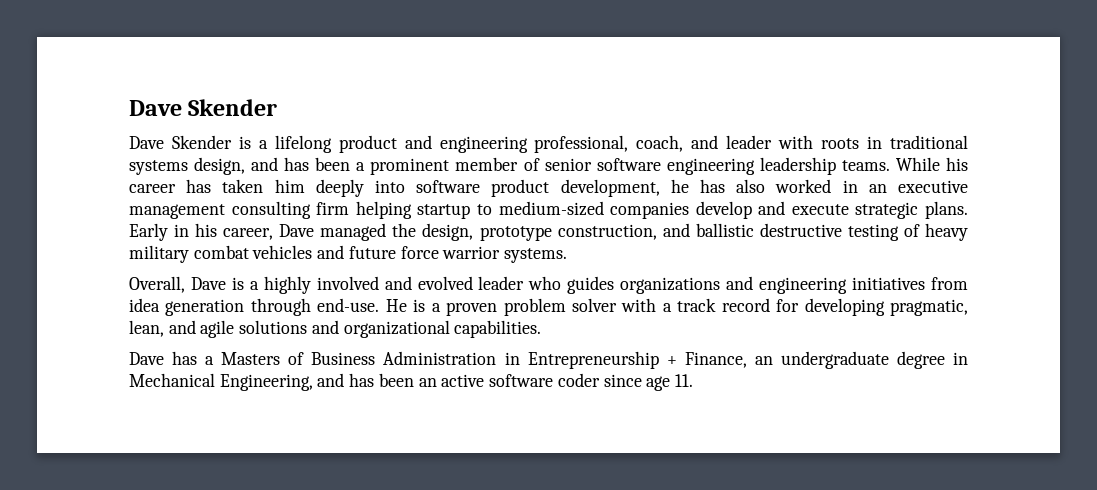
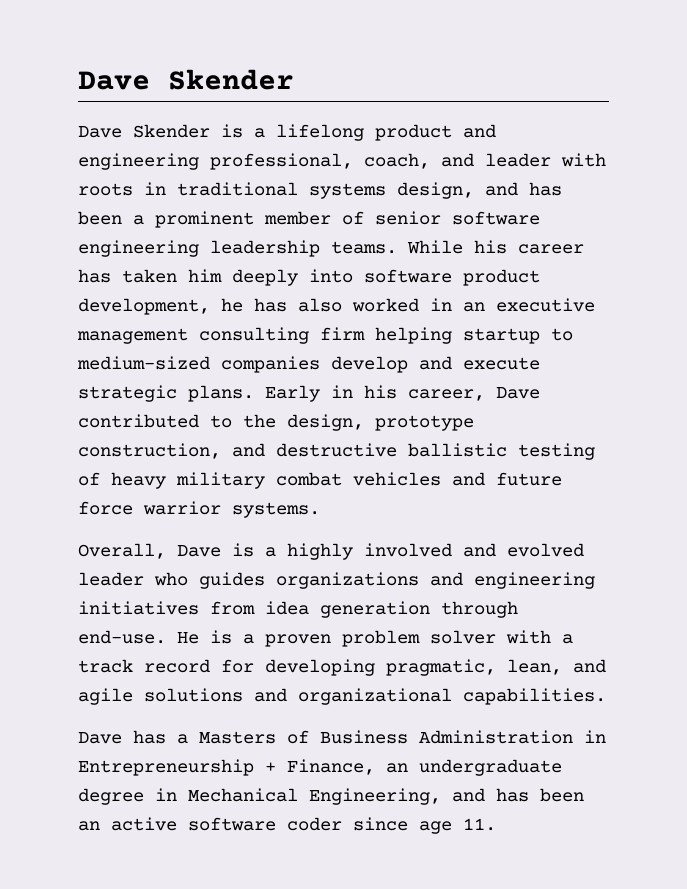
- Early in his career, Dave managed the design, prototype construction, and ballistic destructive testing of heavy military combat vehicles and future force warrior systems.
+ Early in his career, Dave contributed to the design, prototype construction, and destructive ballistic testing of heavy military combat vehicles and future force warrior systems.

